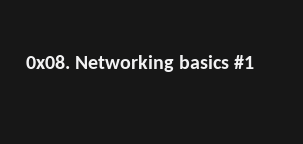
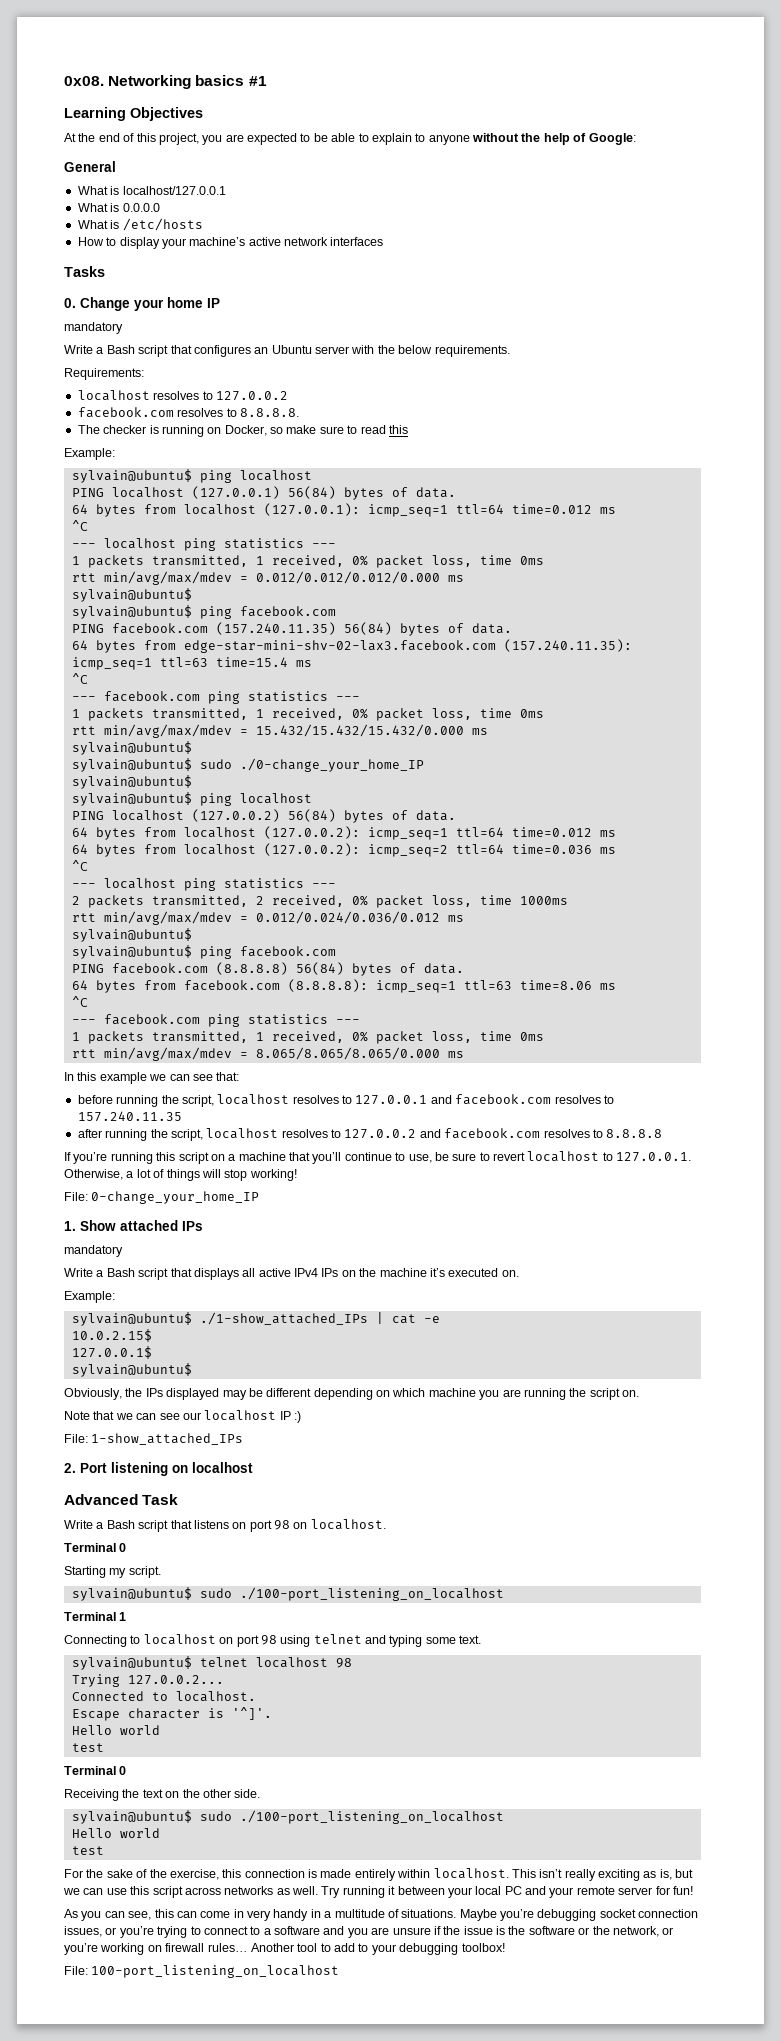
+ Learning Objectives
+ At the end of this project, you are expected to be able to explain to anyone without the help of Google:
+ General
+ What is localhost/127.0.0.1
+ What is 0.0.0.0
+ What is /etc/hosts
+ How to display your machine’s active network interfaces
+ Tasks
+ 0. Change your home IP
+ mandatory
+ Write a Bash script that configures an Ubuntu server with the below requirements.
+ Requirements:
+ localhost resolves to 127.0.0.2
+ facebook.com resolves to 8.8.8.8.
+ The checker is running on Docker, so make sure to read this
+ Example:
+ sylvain@ubuntu$ ping localhost
+ PING localhost (127.0.0.1) 56(84) bytes of data.
+ 64 bytes from localhost (127.0.0.1): icmp_seq=1 ttl=64 time=0.012 ms
+ ^C
+ --- localhost ping statistics ---
+ 1 packets transmitted, 1 received, 0% packet loss, time 0ms
+ rtt min/avg/max/mdev = 0.012/0.012/0.012/0.000 ms
+ sylvain@ubuntu$
+ sylvain@ubuntu$ ping facebook.com
+ PING facebook.com (157.240.11.35) 56(84) bytes of data.
+ 64 bytes from edge-star-mini-shv-02-lax3.facebook.com (157.240.11.35): icmp_seq=1 ttl=63 time=15.4 ms
+ ^C
+ --- facebook.com ping statistics ---
+ 1 packets transmitted, 1 received, 0% packet loss, time 0ms
+ rtt min/avg/max/mdev = 15.432/15.432/15.432/0.000 ms
+ sylvain@ubuntu$
+ sylvain@ubuntu$ sudo ./0-change_your_home_IP
+ sylvain@ubuntu$
+ sylvain@ubuntu$ ping localhost
+ PING localhost (127.0.0.2) 56(84) bytes of data.
+ 64 bytes from localhost (127.0.0.2): icmp_seq=1 ttl=64 time=0.012 ms
+ 64 bytes from localhost (127.0.0.2): icmp_seq=2 ttl=64 time=0.036 ms
+ ^C
+ --- localhost ping statistics ---
+ 2 packets transmitted, 2 received, 0% packet loss, time 1000ms
+ rtt min/avg/max/mdev = 0.012/0.024/0.036/0.012 ms
+ sylvain@ubuntu$
+ sylvain@ubuntu$ ping facebook.com
+ PING facebook.com (8.8.8.8) 56(84) bytes of data.
+ 64 bytes from facebook.com (8.8.8.8): icmp_seq=1 ttl=63 time=8.06 ms
+ ^C
+ --- facebook.com ping statistics ---
+ 1 packets transmitted, 1 received, 0% packet loss, time 0ms
+ rtt min/avg/max/mdev = 8.065/8.065/8.065/0.000 ms
+ In this example we can see that:
+ before running the script, localhost resolves to 127.0.0.1 and facebook.com resolves to 157.240.11.35
+ after running the script, localhost resolves to 127.0.0.2 and facebook.com resolves to 8.8.8.8
+ If you’re running this script on a machine that you’ll continue to use, be sure to revert localhost to 127.0.0.1. Otherwise, a lot of things will stop working!
+ File: 0-change_your_home_IP
+ 1. Show attached IPs
+ mandatory
+ Write a Bash script that displays all active IPv4 IPs on the machine it’s executed on.
+ Example:
+ sylvain@ubuntu$ ./1-show_attached_IPs | cat -e
+ 10.0.2.15$
+ 127.0.0.1$
+ sylvain@ubuntu$
+ Obviously, the IPs displayed may be different depending on which machine you are running the script on.
+ Note that we can see our localhost IP :)
+ File: 1-show_attached_IPs
+ 2. Port listening on localhost
+ Advanced Task
+ Write a Bash script that listens on port 98 on localhost.
+ Terminal 0
+ Starting my script.
+ sylvain@ubuntu$ sudo ./100-port_listening_on_localhost
+ Terminal 1
+ Connecting to localhost on port 98 using telnet and typing some text.
+ sylvain@ubuntu$ telnet localhost 98
+ Trying 127.0.0.2...
+ Connected to localhost.
+ Escape character is '^]'.
+ Hello world
+ test
+ Terminal 0
+ Receiving the text on the other side.
+ sylvain@ubuntu$ sudo ./100-port_listening_on_localhost
+ Hello world
+ test
+ For the sake of the exercise, this connection is made entirely within localhost. This isn’t really exciting as is, but we can use this script across networks as well. Try running it between your local PC and your remote server for fun!
+ As you can see, this can come in very handy in a multitude of situations. Maybe you’re debugging socket connection issues, or you’re trying to connect to a software and you are unsure if the issue is the software or the network, or you’re working on firewall rules… Another tool to add to your debugging toolbox!
+ File: 100-port_listening_on_localhost

